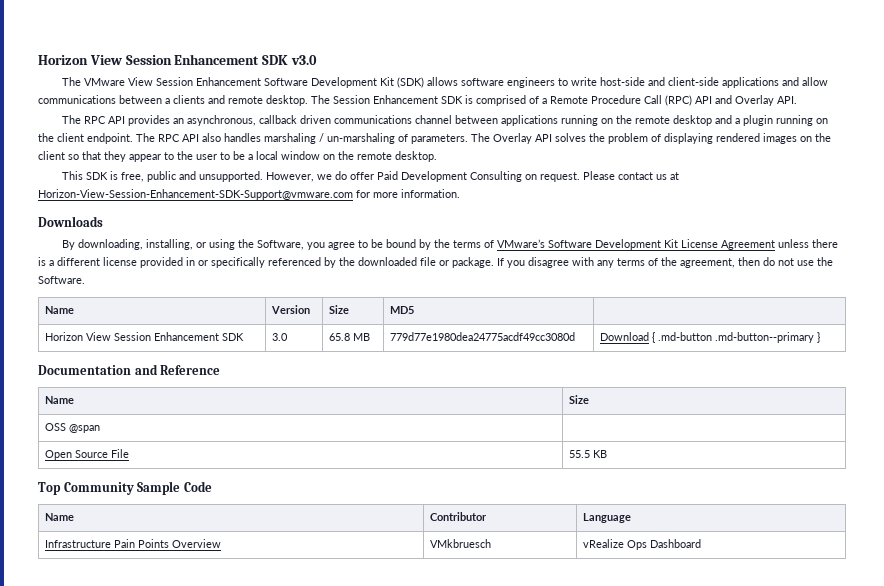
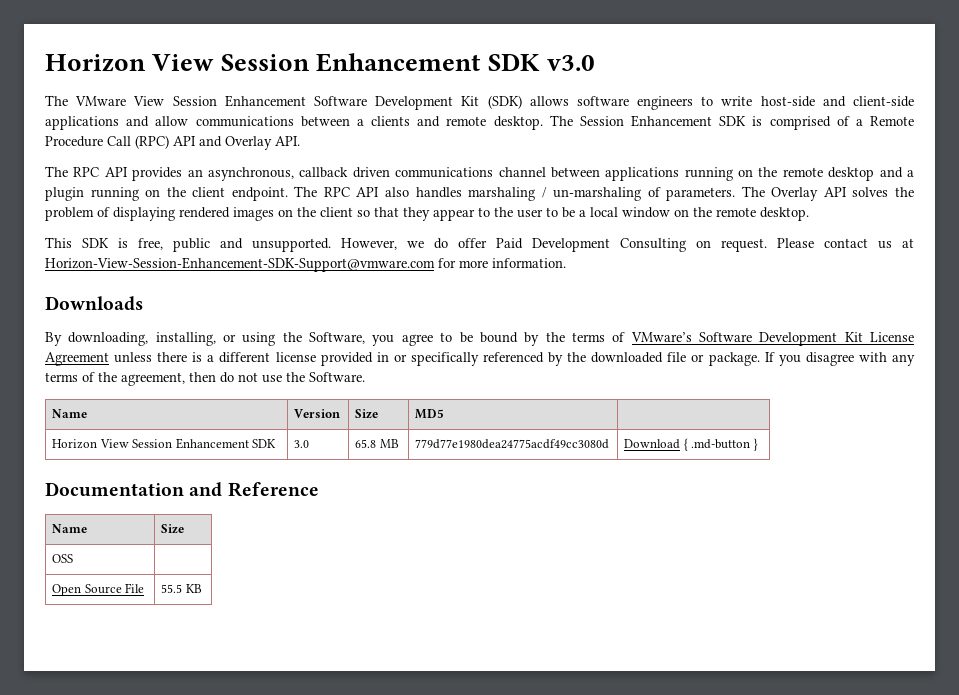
- Horizon View Session Enhancement SDK | 3.0 | 65.8 MB | 779d77e1980dea24775acdf49cc3080d | Download { .md-button .md-button--primary }
+ Horizon View Session Enhancement SDK | 3.0 | 65.8 MB | 779d77e1980dea24775acdf49cc3080d | Download { .md-button }
- OSS @span |
+ OSS |
- Top Community Sample Code
- Name | Contributor | Language
- Infrastructure Pain Points Overview | VMkbruesch | vRealize Ops Dashboard

